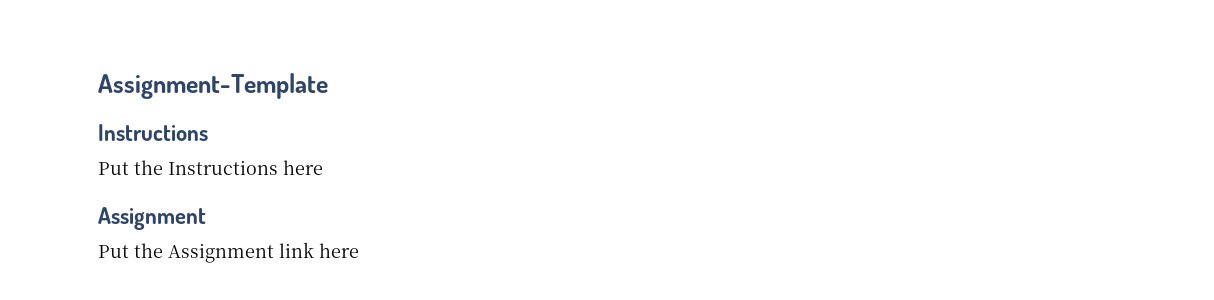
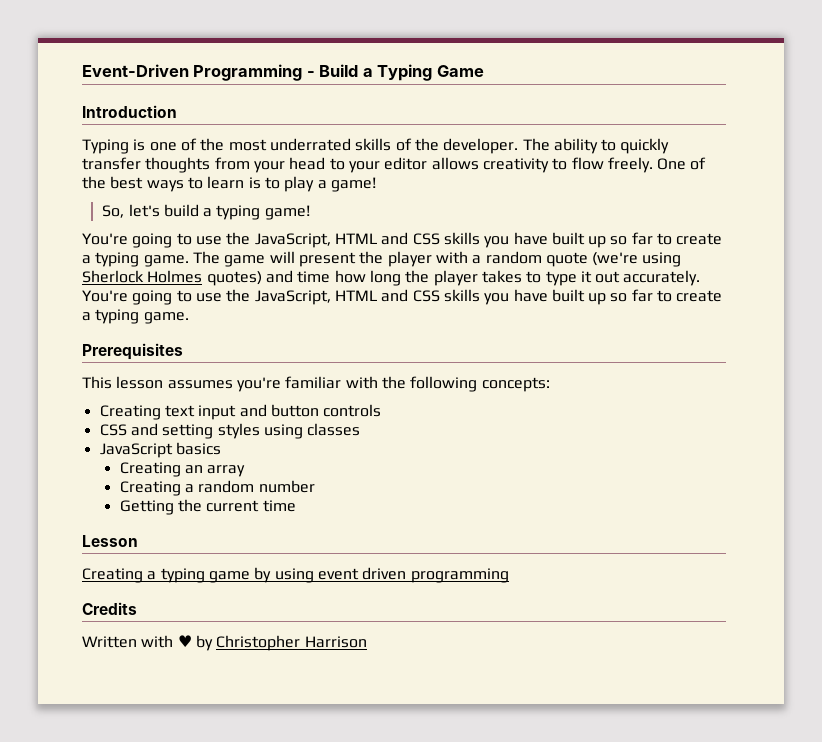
- Assignment-Template
- Instructions
- Put the Instructions here
- Assignment
- Put the Assignment link here
+ Event-Driven Programming - Build a Typing Game
+ Introduction
+ Typing is one of the most underrated skills of the developer. The ability to quickly transfer thoughts from your head to your editor allows creativity to flow freely. One of the best ways to learn is to play a game!
+ So, let's build a typing game!
+ You're going to use the JavaScript, HTML and CSS skills you have built up so far to create a typing game. The game will present the player with a random quote (we're using Sherlock Holmes quotes) and time how long the player takes to type it out accurately. You're going to use the JavaScript, HTML and CSS skills you have built up so far to create a typing game.
+ Prerequisites
+ This lesson assumes you're familiar with the following concepts:
+ Creating text input and button controls
+ CSS and setting styles using classes
+ JavaScript basics
+ Creating an array
+ Creating a random number
+ Getting the current time
+ Lesson
+ Creating a typing game by using event driven programming
+ Credits
+ Written with ♥ by Christopher Harrison

